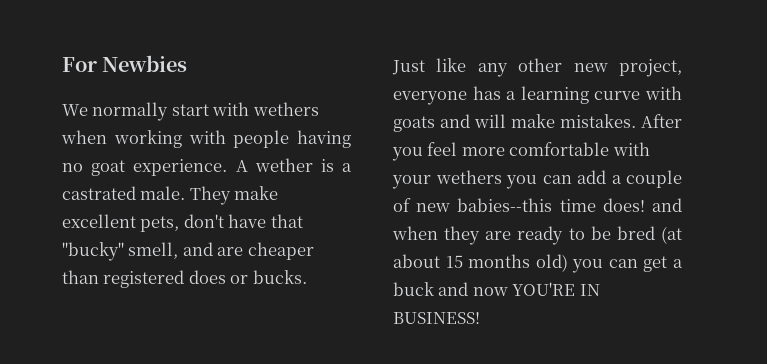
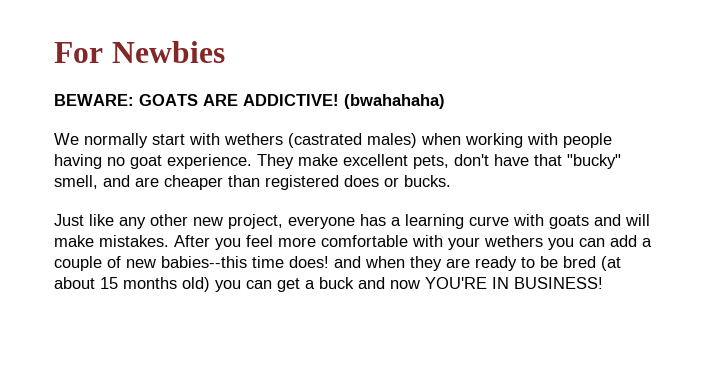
+ BEWARE: GOATS ARE ADDICTIVE! (bwahahaha)
- We normally start with wethers when working with people having no goat experience.
+ We normally start with wethers (castrated males) when working with people having no goat experience.
- A wether is a castrated male.

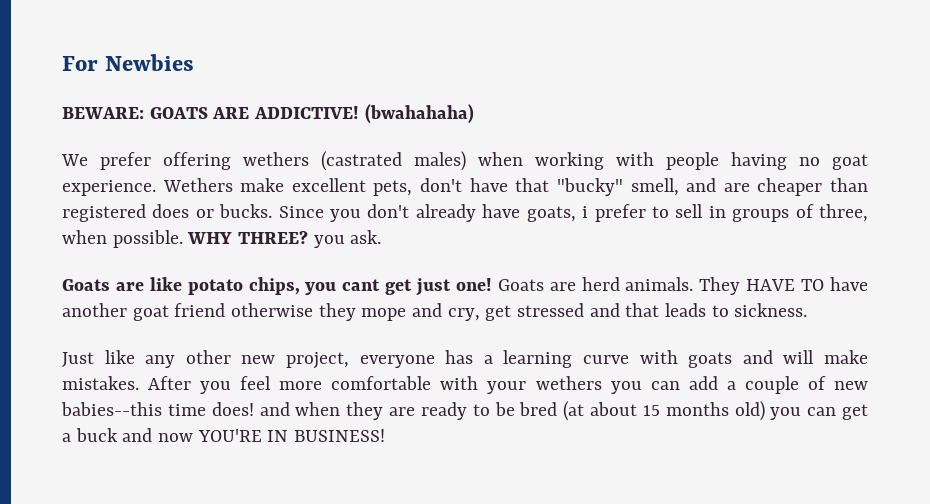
- We normally start with wethers (castrated males) when working with people having no goat experience.
+ We prefer offering wethers (castrated males) when working with people having no goat experience.
- They make excellent pets, don't have that "bucky" smell, and are cheaper than registered does or bucks.
+ Wethers make excellent pets, don't have that "bucky" smell, and are cheaper than registered does or bucks. Since you don't already have goats, i prefer to sell in groups of three, when possible. WHY THREE? you ask.
+ Goats are like potato chips, you cant get just one! Goats are herd animals. They HAVE TO have another goat friend otherwise they mope and cry, get stressed and that leads to sickness.

